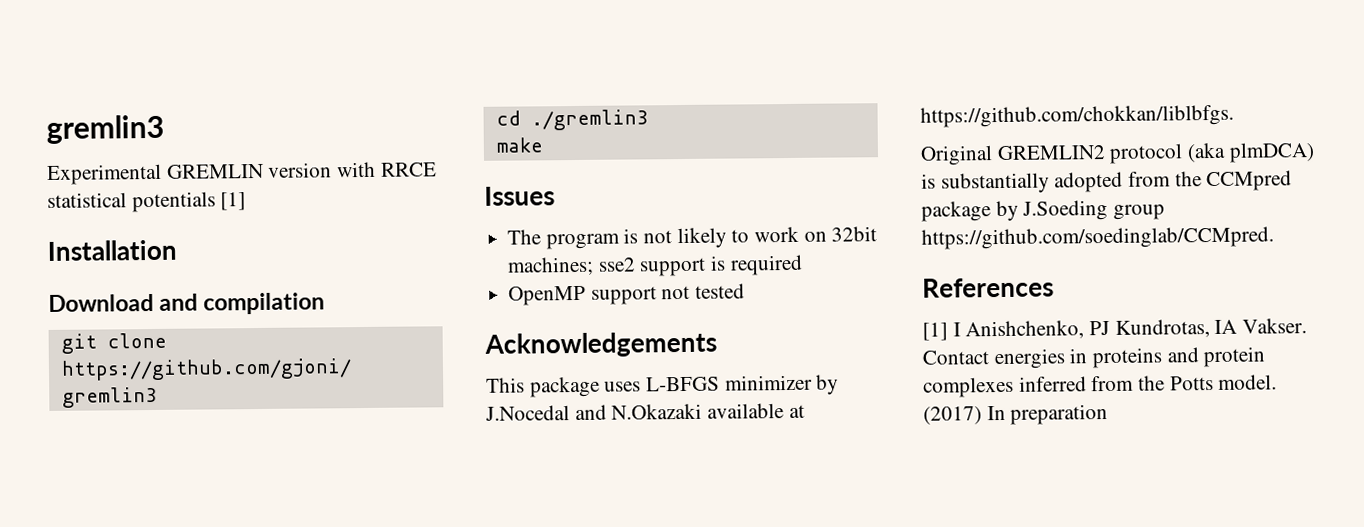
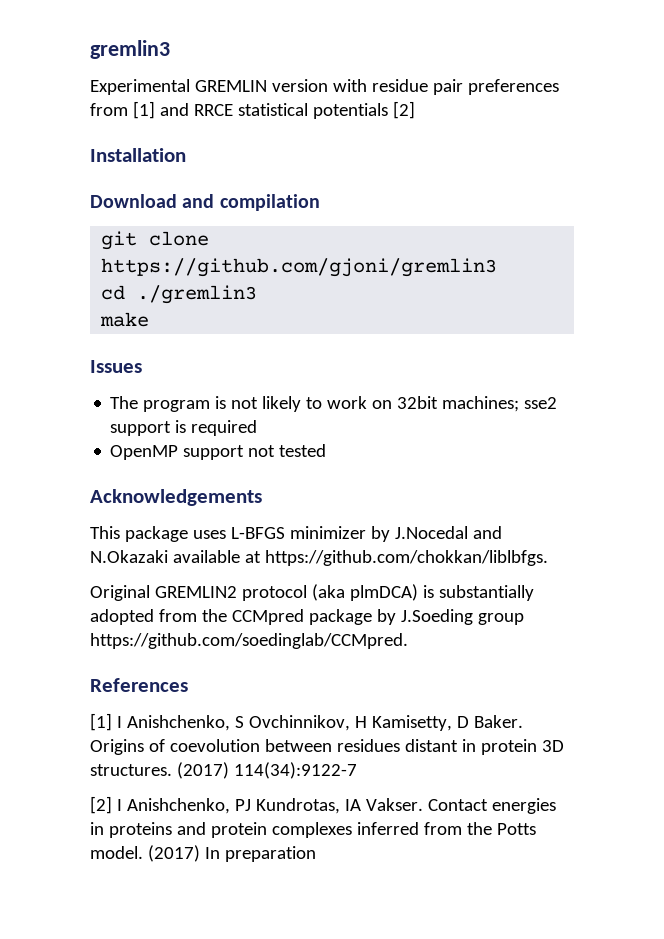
- Experimental GREMLIN version with RRCE statistical potentials [1]
+ Experimental GREMLIN version with residue pair preferences from [1] and RRCE statistical potentials [2]
- [1] I Anishchenko, PJ Kundrotas, IA Vakser.
+ [1] I Anishchenko, S Ovchinnikov, H Kamisetty, D Baker. Origins of coevolution between residues distant in protein 3D structures. (2017) 114(34):9122-7
+ [2] I Anishchenko, PJ Kundrotas, IA Vakser.

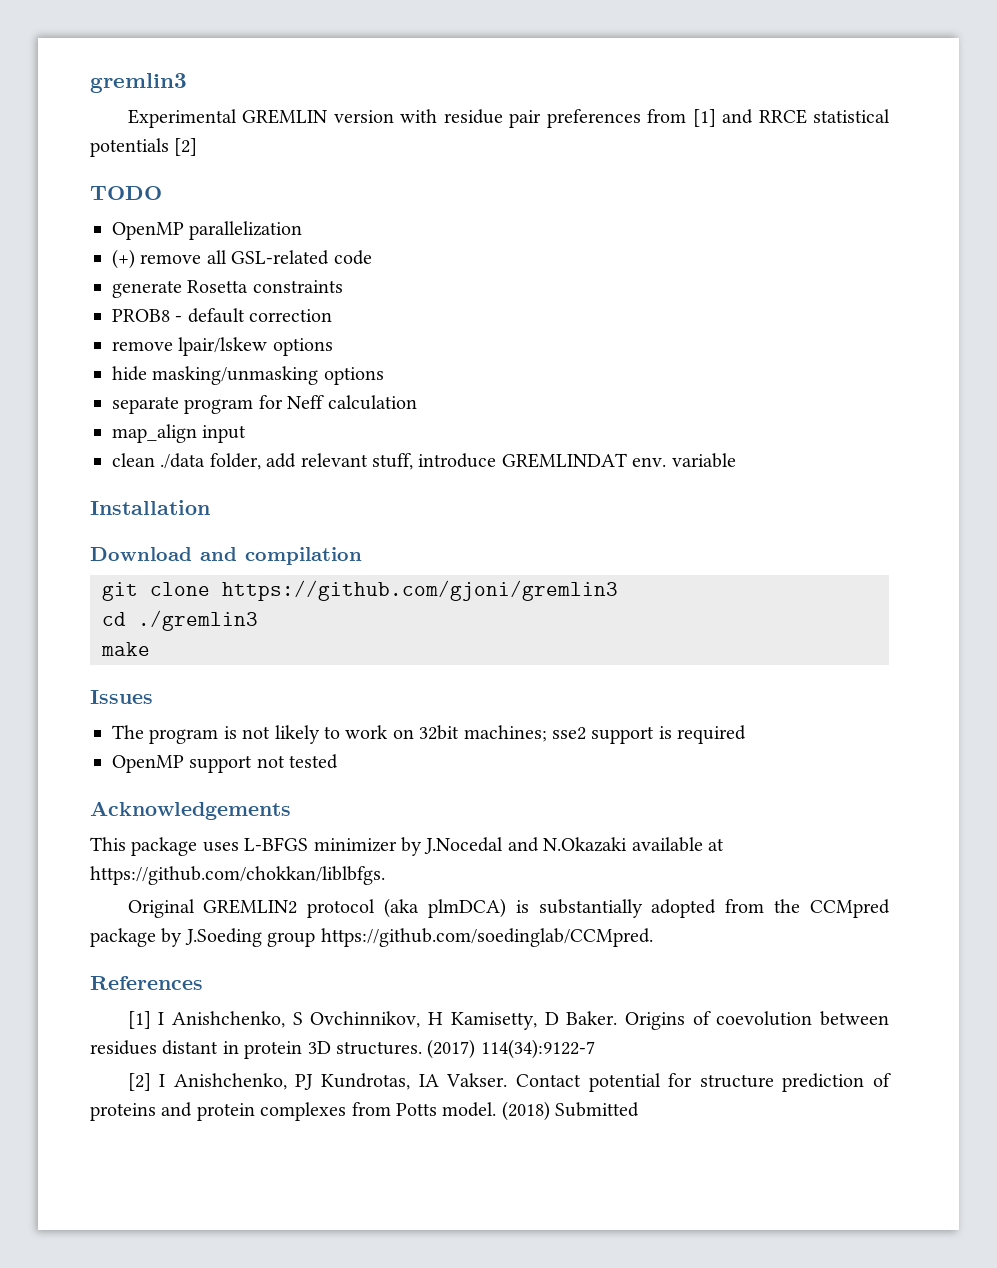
+ TODO
+ OpenMP parallelization
+ (+) remove all GSL-related code
+ generate Rosetta constraints
+ PROB8 - default correction
+ remove lpair/lskew options
+ hide masking/unmasking options
+ separate program for Neff calculation
+ map_align input
+ clean ./data folder, add relevant stuff, introduce GREMLINDAT env. variable
- Contact energies in proteins and protein complexes inferred from the Potts model. (2017) In preparation
+ Contact potential for structure prediction of proteins and protein complexes from Potts model. (2018) Submitted

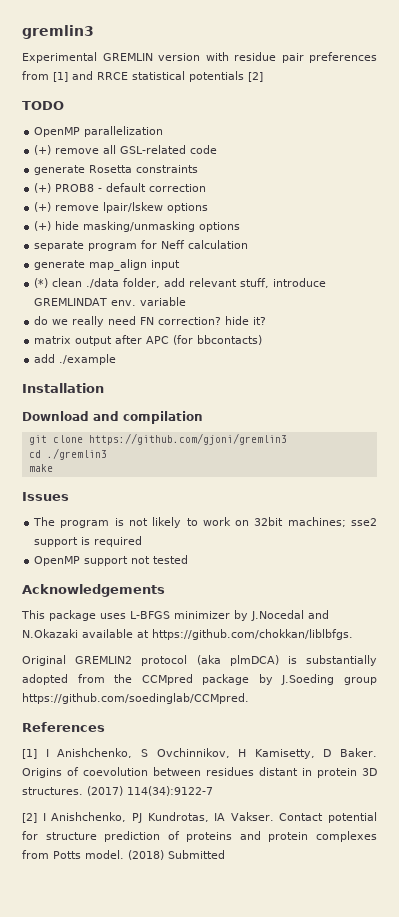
- PROB8 - default correction
+ (+) PROB8 - default correction
- remove lpair/lskew options
+ (+) remove lpair/lskew options
- hide masking/unmasking options
+ (+) hide masking/unmasking options
- map_align input
+ generate map_align input
- clean ./data folder, add relevant stuff, introduce GREMLINDAT env. variable
+ (*) clean ./data folder, add relevant stuff, introduce GREMLINDAT env. variable
+ do we really need FN correction? hide it?
+ matrix output after APC (for bbcontacts)
+ add ./example

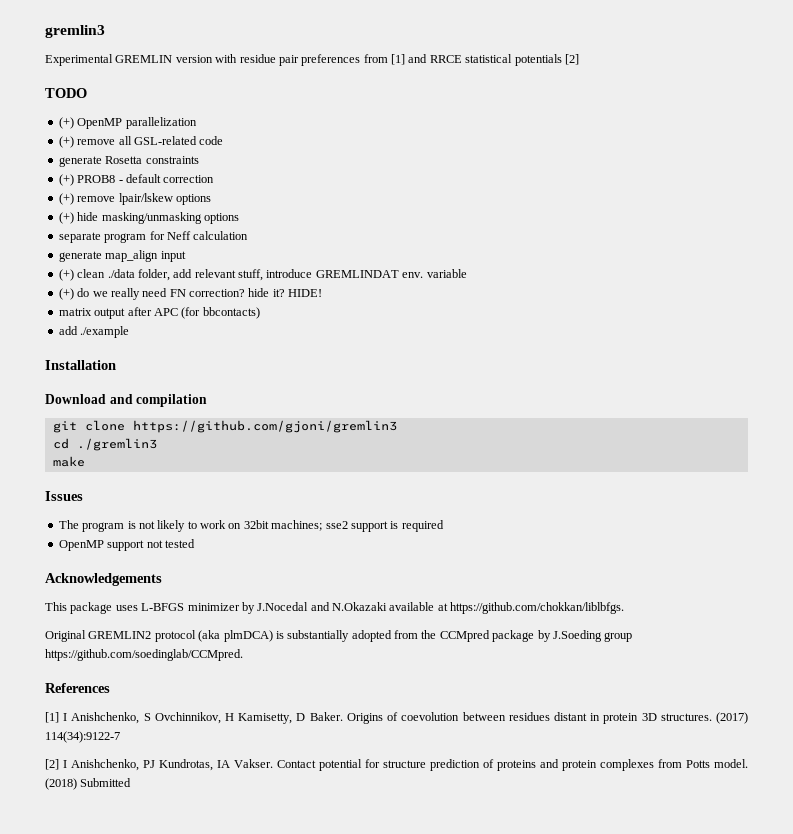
- OpenMP parallelization
+ (+) OpenMP parallelization
- (*) clean ./data folder, add relevant stuff, introduce GREMLINDAT env. variable
+ (+) clean ./data folder, add relevant stuff, introduce GREMLINDAT env. variable
- do we really need FN correction? hide it?
+ (+) do we really need FN correction? hide it? HIDE!

